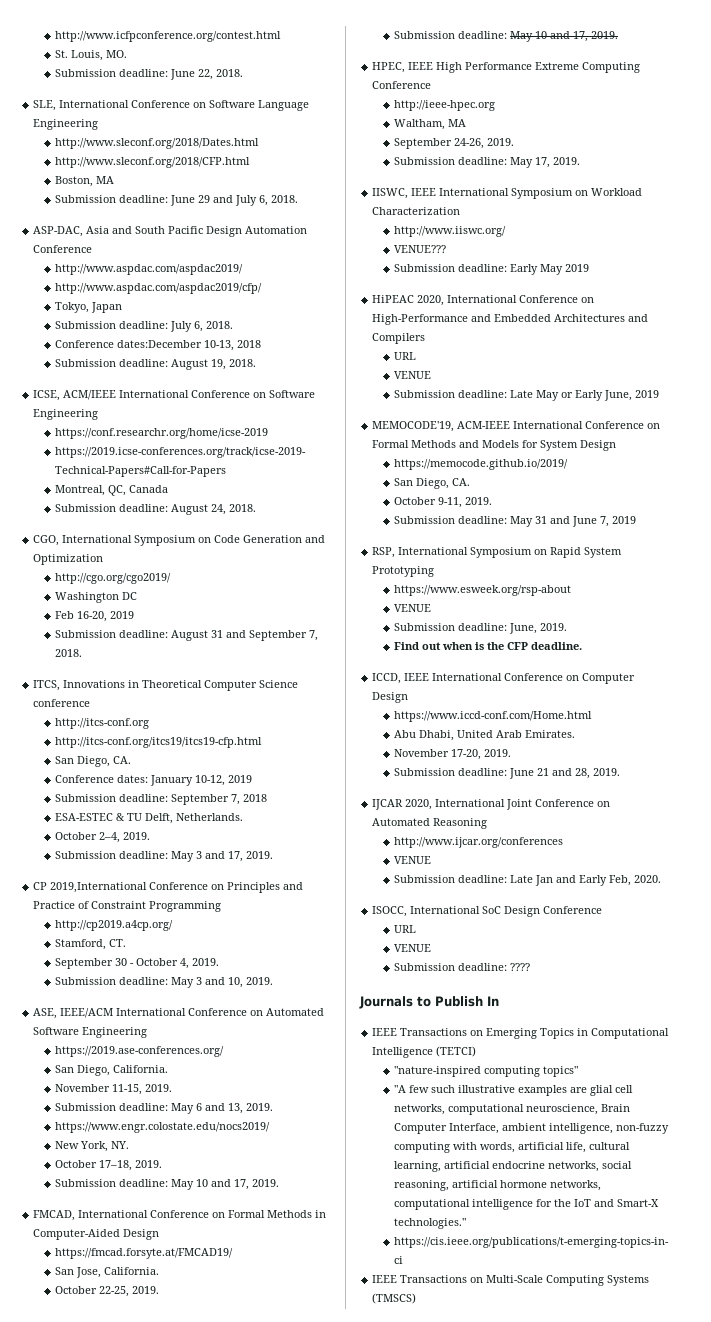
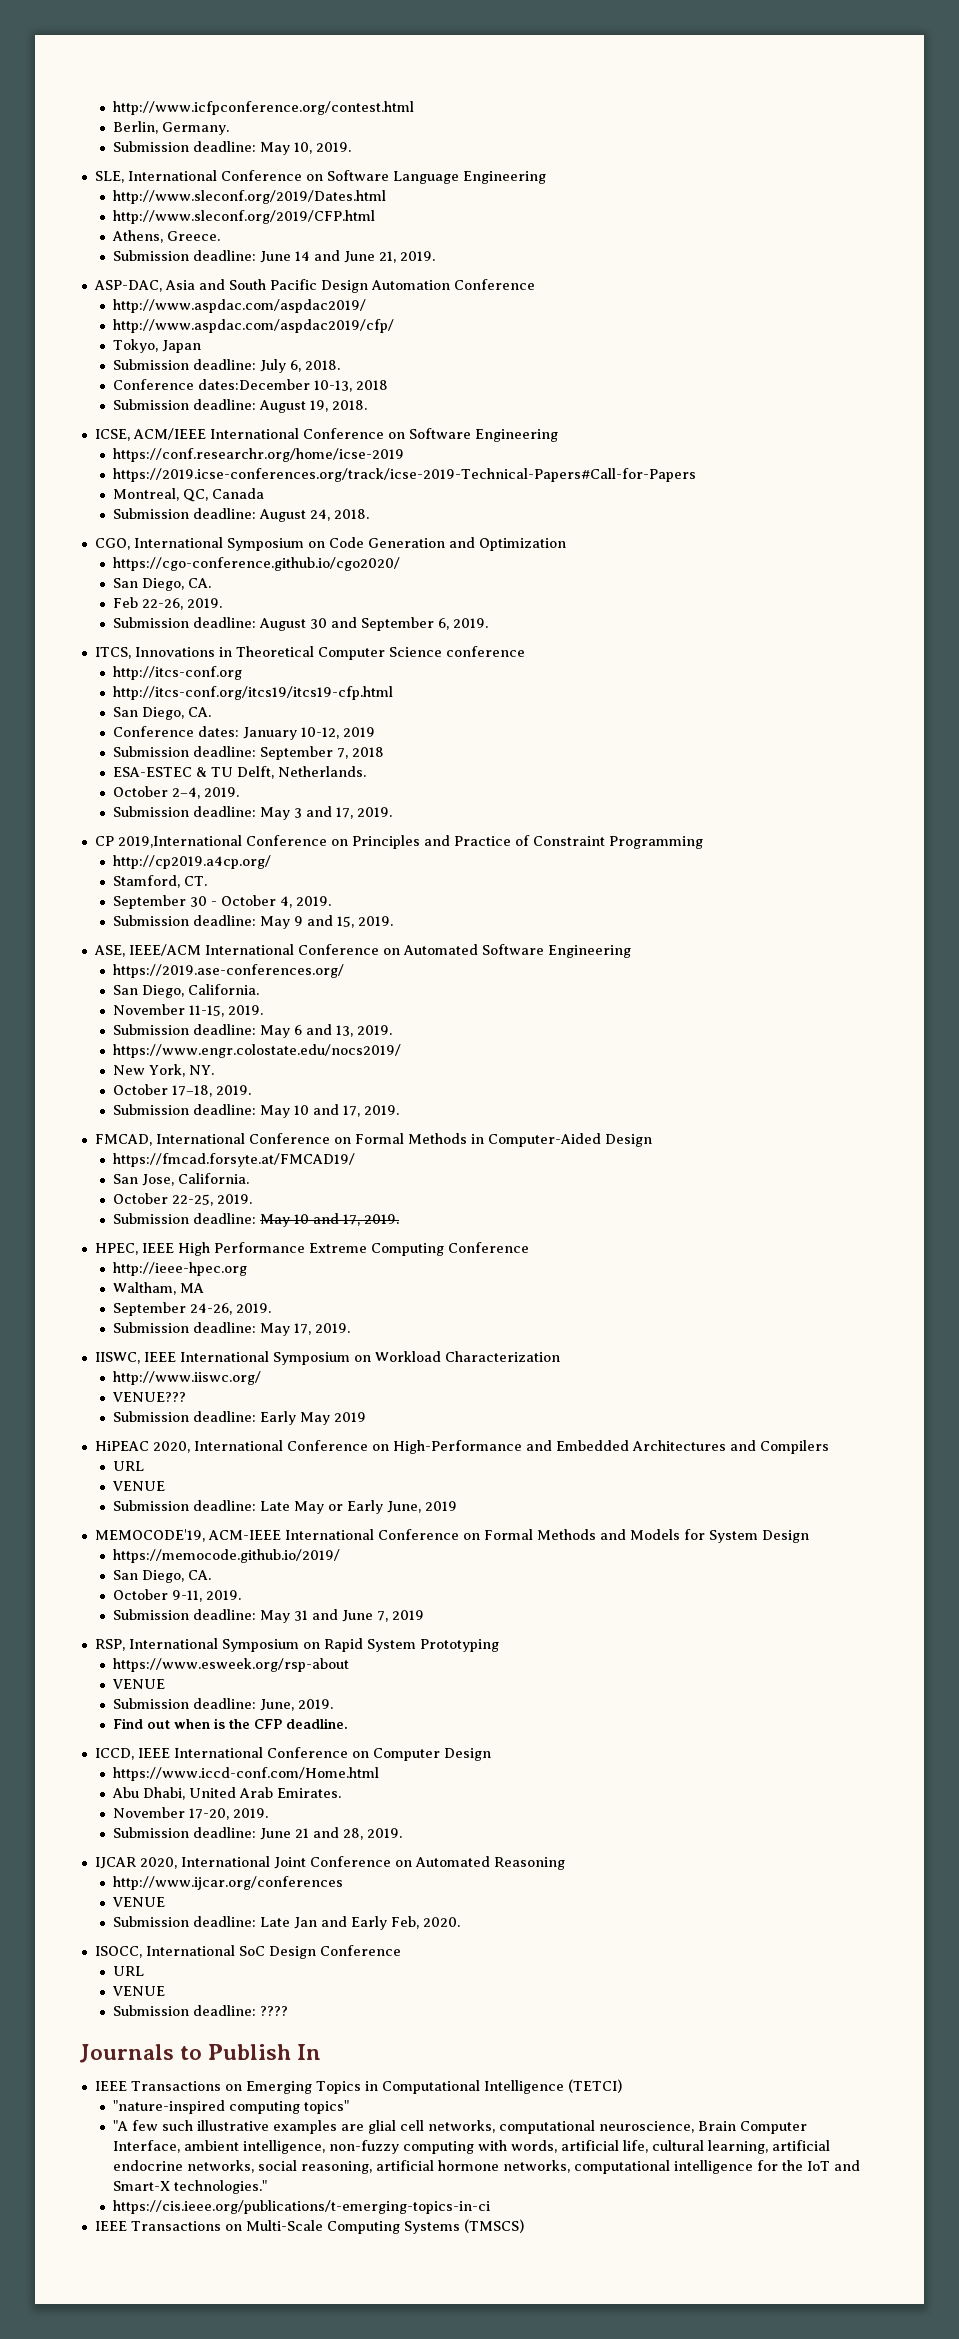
- St. Louis, MO.
- Submission deadline: June 22, 2018.
+ Berlin, Germany.
+ Submission deadline: May 10, 2019.
- http://www.sleconf.org/2018/Dates.html
- http://www.sleconf.org/2018/CFP.html
- Boston, MA
- Submission deadline: June 29 and July 6, 2018.
+ http://www.sleconf.org/2019/Dates.html
+ http://www.sleconf.org/2019/CFP.html
+ Athens, Greece.
+ Submission deadline: June 14 and June 21, 2019.
- http://cgo.org/cgo2019/
- Washington DC
+ https://cgo-conference.github.io/cgo2020/
+ San Diego, CA.
- Feb 16-20, 2019
- Submission deadline: August 31 and September 7, 2018.
+ Feb 22-26, 2019.
+ Submission deadline: August 30 and September 6, 2019.
- Submission deadline: May 3 and 10, 2019.
+ Submission deadline: May 9 and 15, 2019.

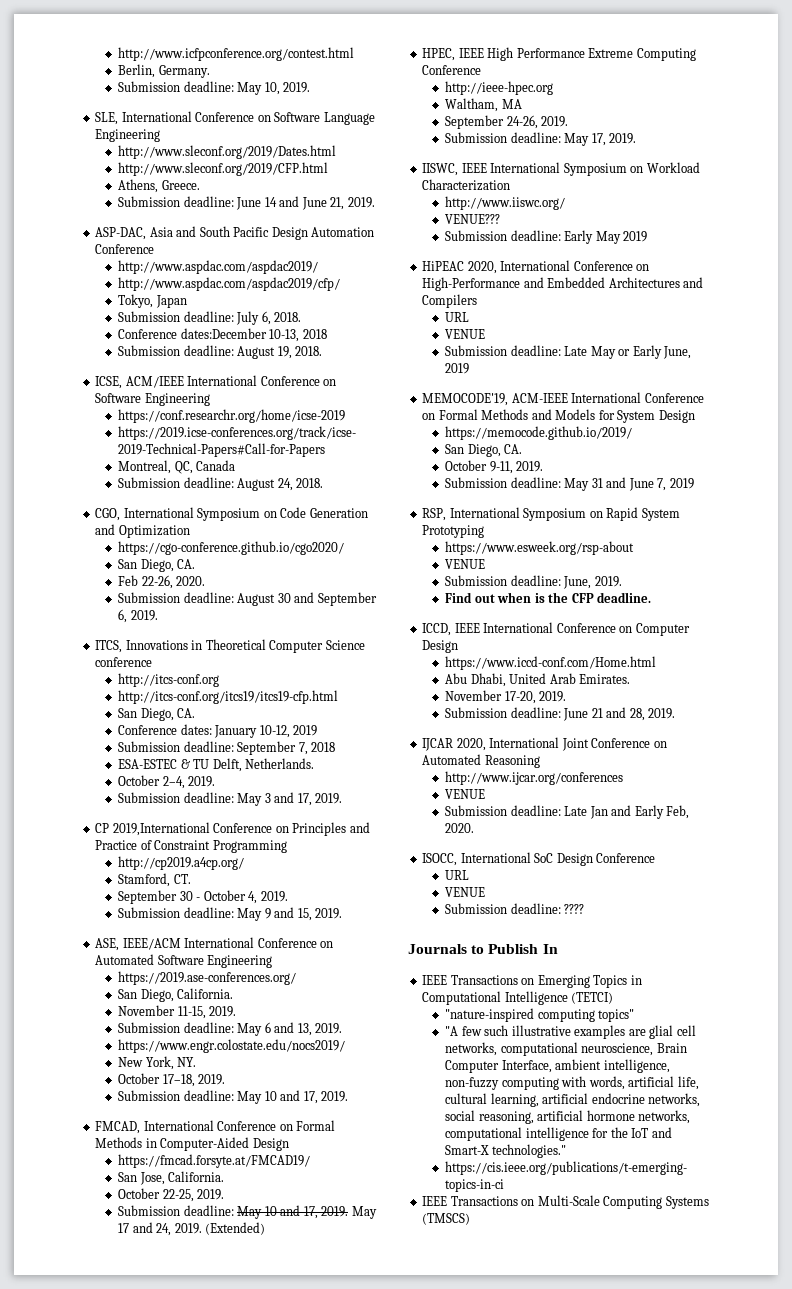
- Feb 22-26, 2019.
+ Feb 22-26, 2020.
+ May 17 and 24, 2019. (Extended)

